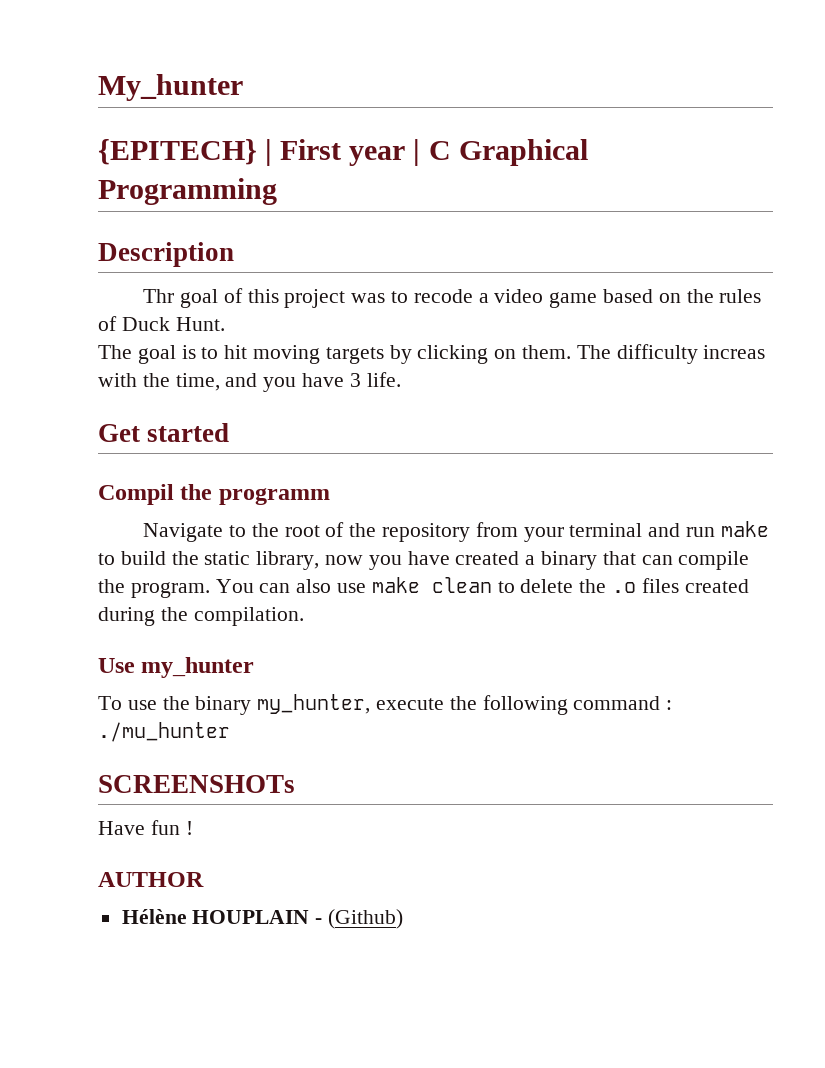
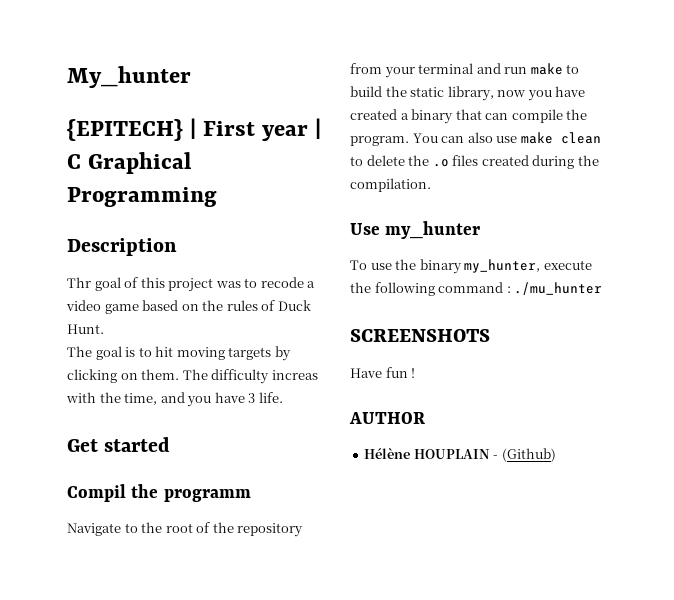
- SCREENSHOTs
+ SCREENSHOTS

